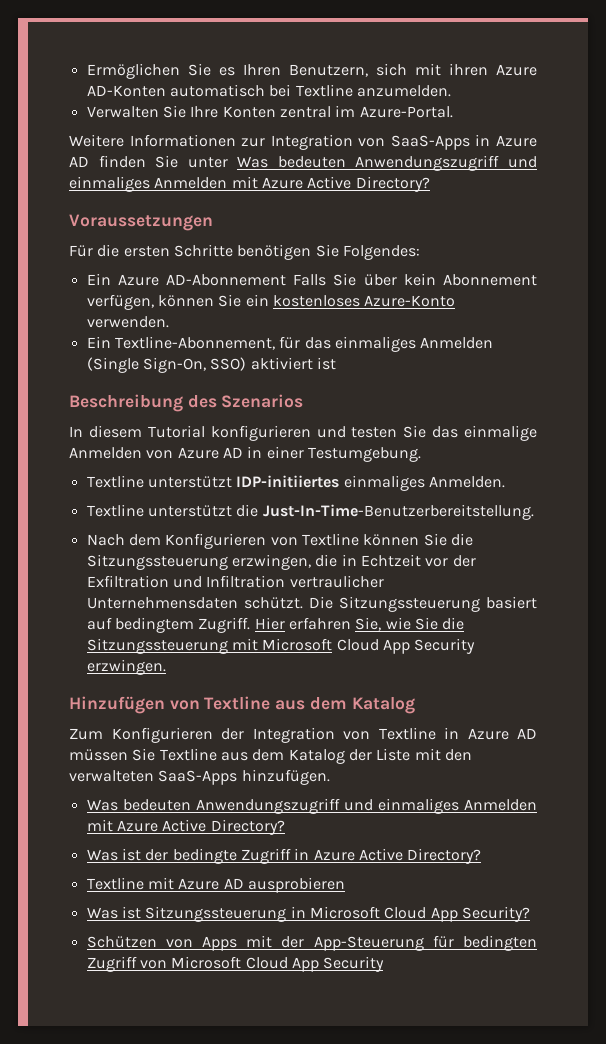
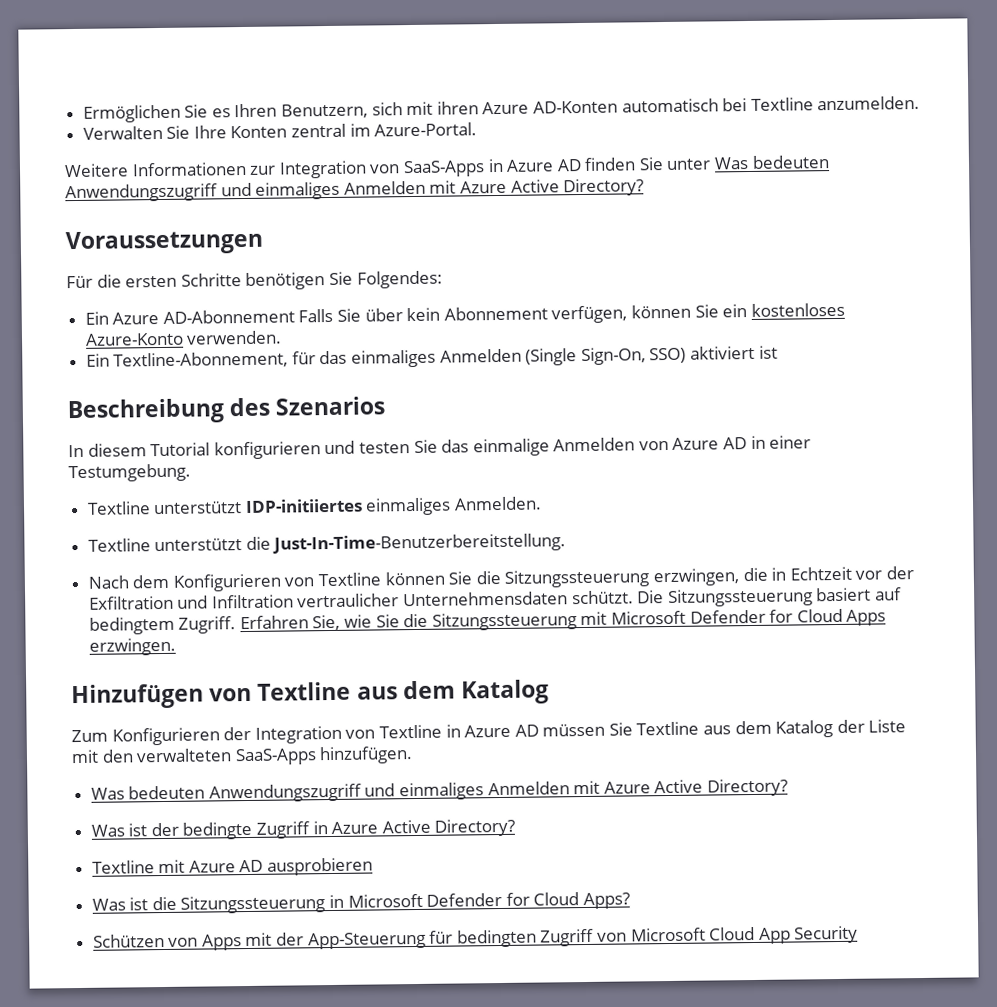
- Hier erfahren Sie, wie Sie die Sitzungssteuerung mit Microsoft Cloud App Security erzwingen.
+ Erfahren Sie, wie Sie die Sitzungssteuerung mit Microsoft Defender for Cloud Apps erzwingen.
- Was ist Sitzungssteuerung in Microsoft Cloud App Security?
+ Was ist die Sitzungssteuerung in Microsoft Defender for Cloud Apps?

